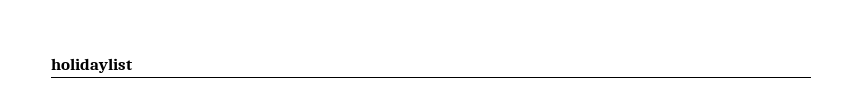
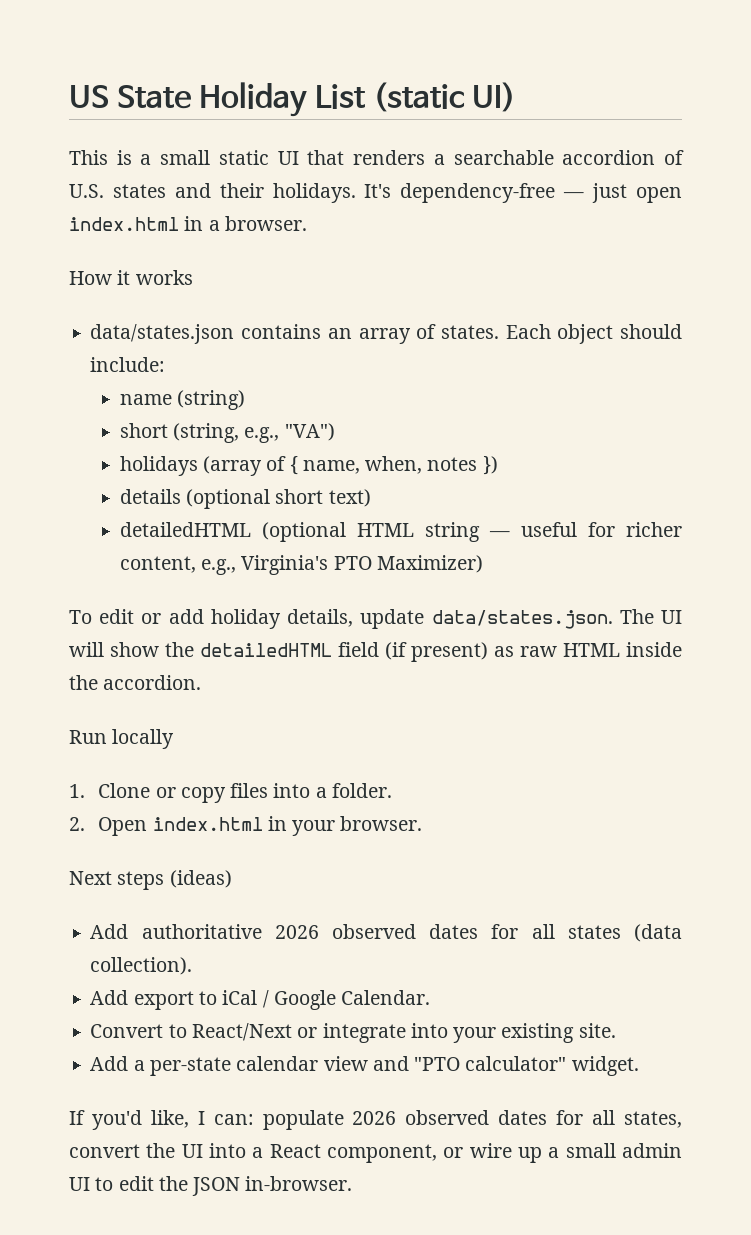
- holidaylist
+ US State Holiday List (static UI)
+ This is a small static UI that renders a searchable accordion of U.S. states and their holidays. It's dependency-free — just open index.html in a browser.
+ How it works
+ data/states.json contains an array of states. Each object should include:
+ name (string)
+ short (string, e.g., "VA")
+ holidays (array of { name, when, notes })
+ details (optional short text)
+ detailedHTML (optional HTML string — useful for richer content, e.g., Virginia's PTO Maximizer)
+ To edit or add holiday details, update data/states.json. The UI will show the detailedHTML field (if present) as raw HTML inside the accordion.
+ Run locally
+ 1. Clone or copy files into a folder.
+ 2. Open index.html in your browser.
+ Next steps (ideas)
+ Add authoritative 2026 observed dates for all states (data collection).
+ Add export to iCal / Google Calendar.
+ Convert to React/Next or integrate into your existing site.
+ Add a per-state calendar view and "PTO calculator" widget.
+ If you'd like, I can: populate 2026 observed dates for all states, convert the UI into a React component, or wire up a small admin UI to edit the JSON in-browser.

